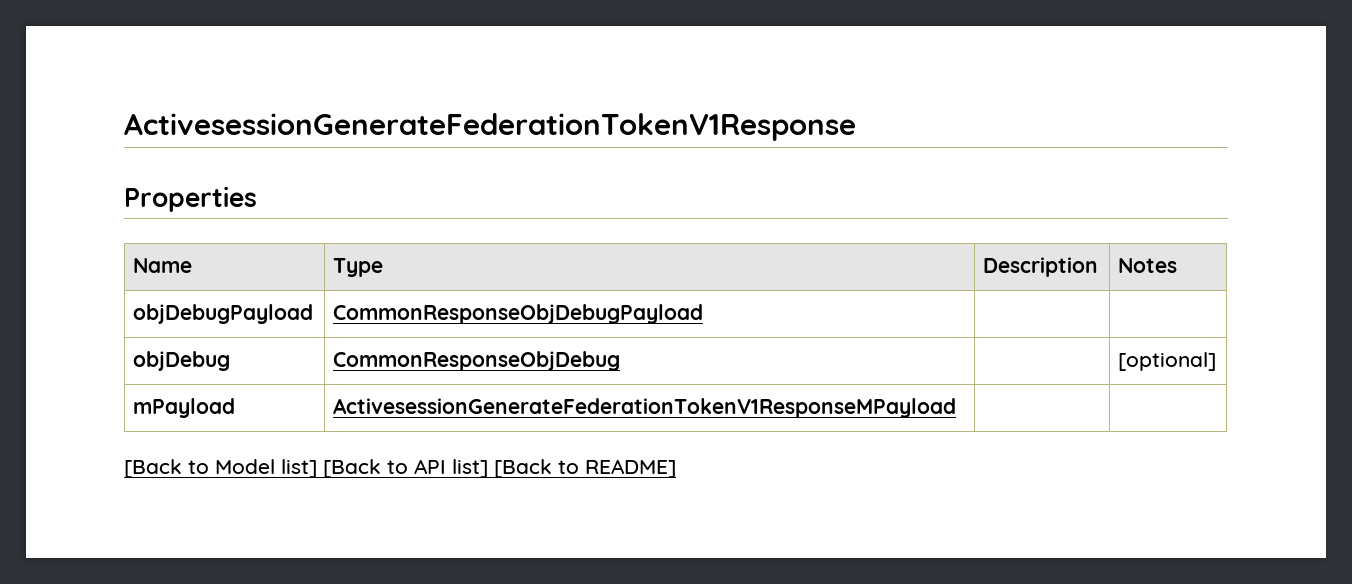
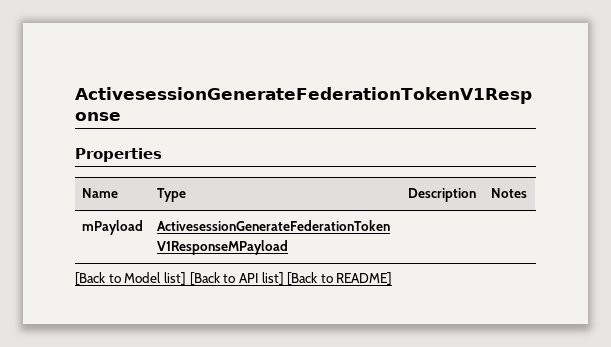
- objDebugPayload | CommonResponseObjDebugPayload | |
- objDebug | CommonResponseObjDebug | | [optional]

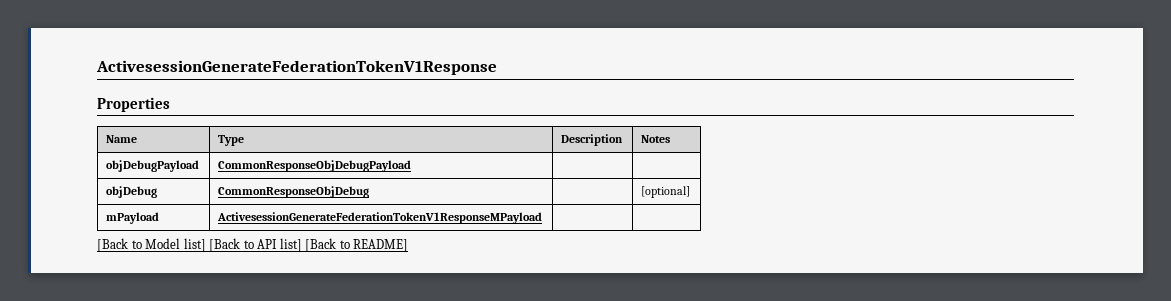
+ objDebugPayload | CommonResponseObjDebugPayload | |
+ objDebug | CommonResponseObjDebug | | [optional]

